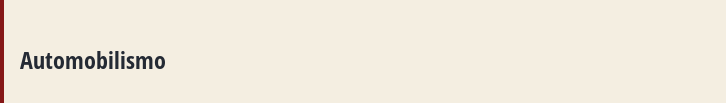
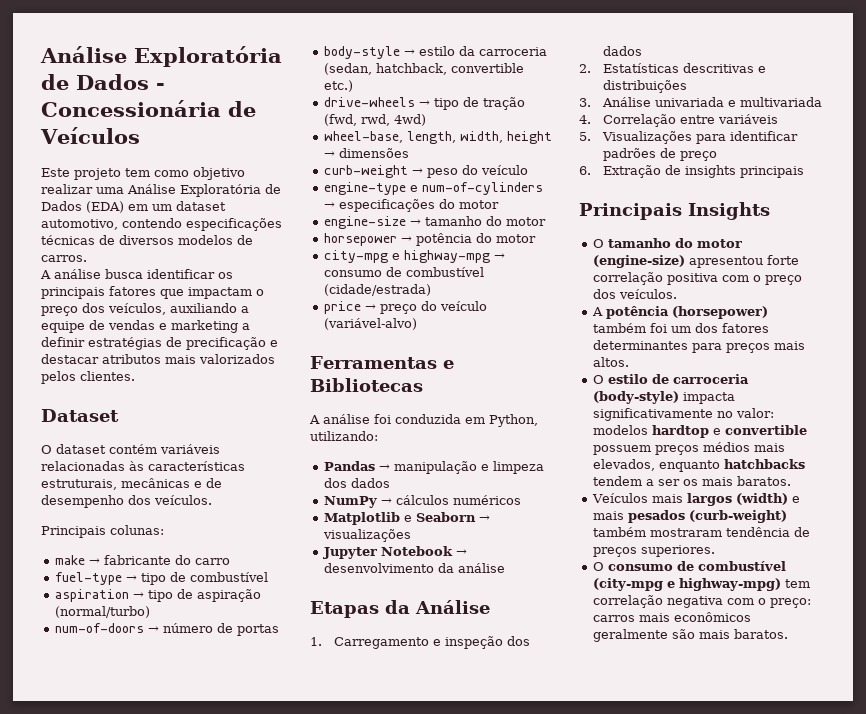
- Automobilismo
+ Análise Exploratória de Dados - Concessionária de Veículos
+ Este projeto tem como objetivo realizar uma Análise Exploratória de Dados (EDA) em um dataset automotivo, contendo especificações técnicas de diversos modelos de carros.
+ A análise busca identificar os principais fatores que impactam o preço dos veículos, auxiliando a equipe de vendas e marketing a definir estratégias de precificação e destacar atributos mais valorizados pelos clientes.
+ Dataset
+ O dataset contém variáveis relacionadas às características estruturais, mecânicas e de desempenho dos veículos.
+ Principais colunas:
+ make → fabricante do carro
+ fuel-type → tipo de combustível
+ aspiration → tipo de aspiração (normal/turbo)
+ num-of-doors → número de portas
+ body-style → estilo da carroceria (sedan, hatchback, convertible etc.)
+ drive-wheels → tipo de tração (fwd, rwd, 4wd)
+ wheel-base, length, width, height → dimensões
+ curb-weight → peso do veículo
+ engine-type e num-of-cylinders → especificações do motor
+ engine-size → tamanho do motor
+ horsepower → potência do motor
+ city-mpg e highway-mpg → consumo de combustível (cidade/estrada)
+ price → preço do veículo (variável-alvo)
+ Ferramentas e Bibliotecas
+ A análise foi conduzida em Python, utilizando:
+ Pandas → manipulação e limpeza dos dados
+ NumPy → cálculos numéricos
+ Matplotlib e Seaborn → visualizações
+ Jupyter Notebook → desenvolvimento da análise
+ Etapas da Análise
+ 1. Carregamento e inspeção dos dados
+ 2. Estatísticas descritivas e distribuições
+ 3. Análise univariada e multivariada
+ 4. Correlação entre variáveis
+ 5. Visualizações para identificar padrões de preço
+ 6. Extração de insights principais
+ Principais Insights
+ O tamanho do motor (engine-size) apresentou forte correlação positiva com o preço dos veículos.
+ A potência (horsepower) também foi um dos fatores determinantes para preços mais altos.
+ O estilo de carroceria (body-style) impacta significativamente no valor: modelos hardtop e convertible possuem preços médios mais elevados, enquanto hatchbacks tendem a ser os mais baratos.
+ Veículos mais largos (width) e mais pesados (curb-weight) também mostraram tendência de preços superiores.
+ O consumo de combustível (city-mpg e highway-mpg) tem correlação negativa com o preço: carros mais econômicos geralmente são mais baratos.

